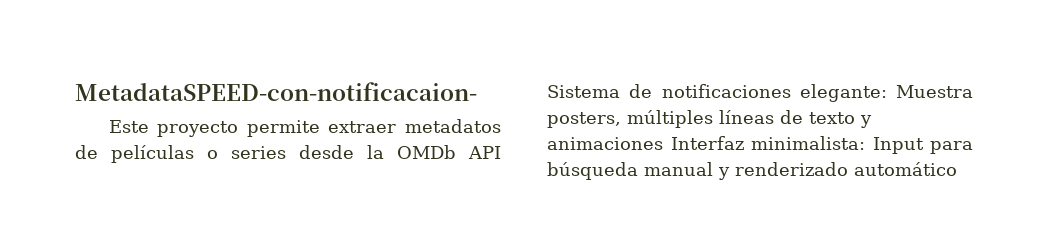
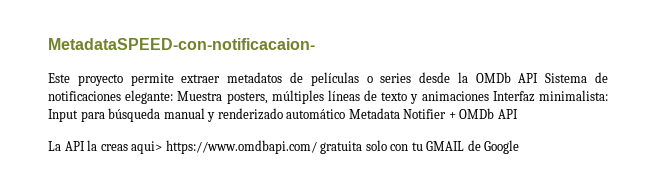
- Este proyecto permite extraer metadatos de películas o series desde la OMDb API Sistema de notificaciones elegante: Muestra posters, múltiples líneas de texto y animaciones Interfaz minimalista: Input para búsqueda manual y renderizado automático
+ Este proyecto permite extraer metadatos de películas o series desde la OMDb API Sistema de notificaciones elegante: Muestra posters, múltiples líneas de texto y animaciones Interfaz minimalista: Input para búsqueda manual y renderizado automático Metadata Notifier + OMDb API
+ La API la creas aqui> https://www.omdbapi.com/ gratuita solo con tu GMAIL de Google

